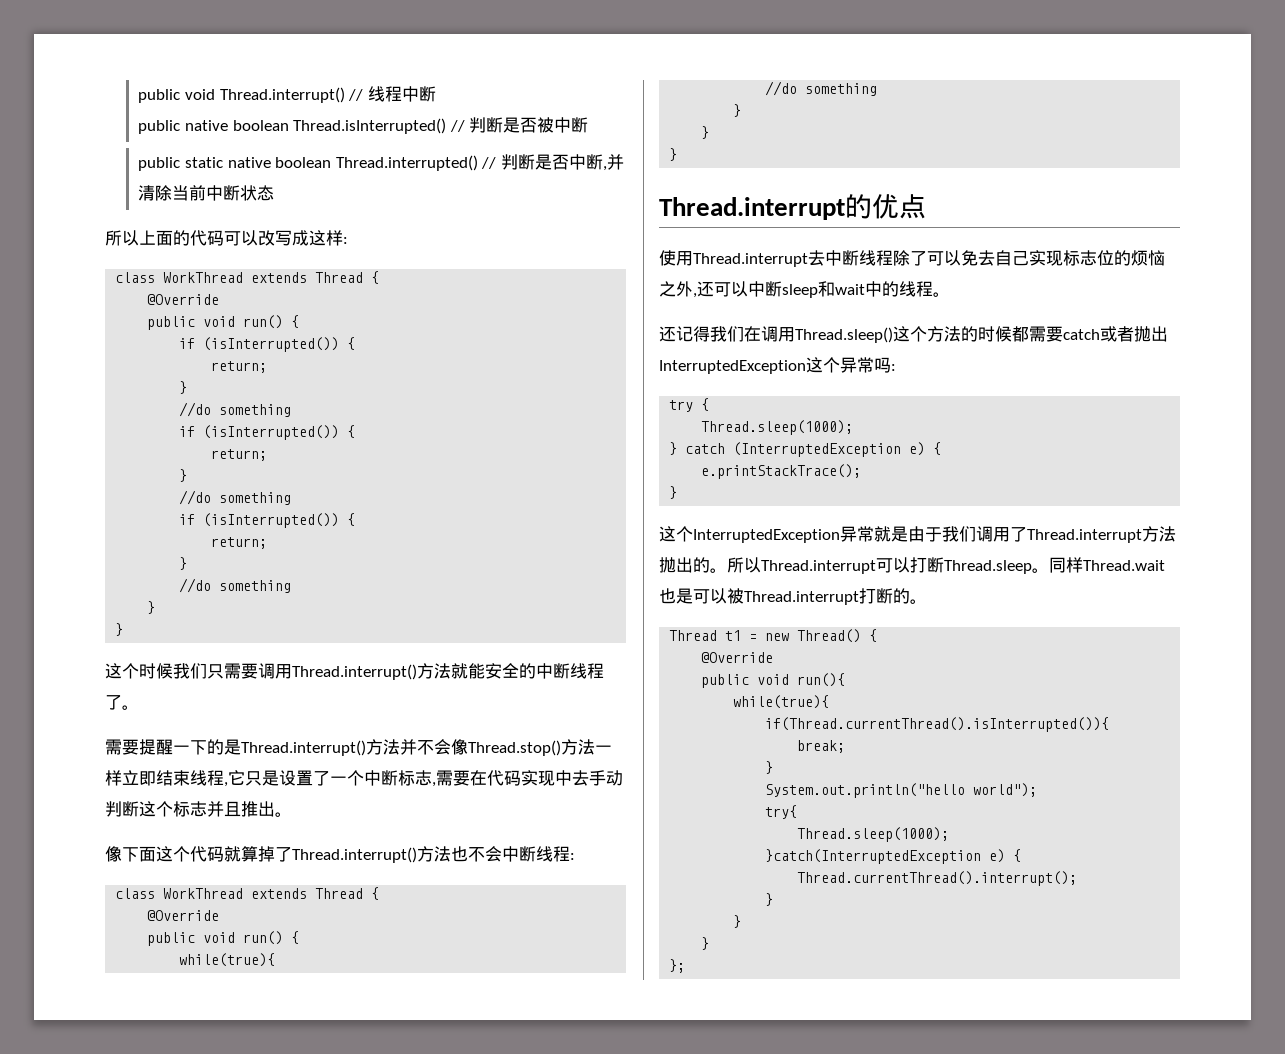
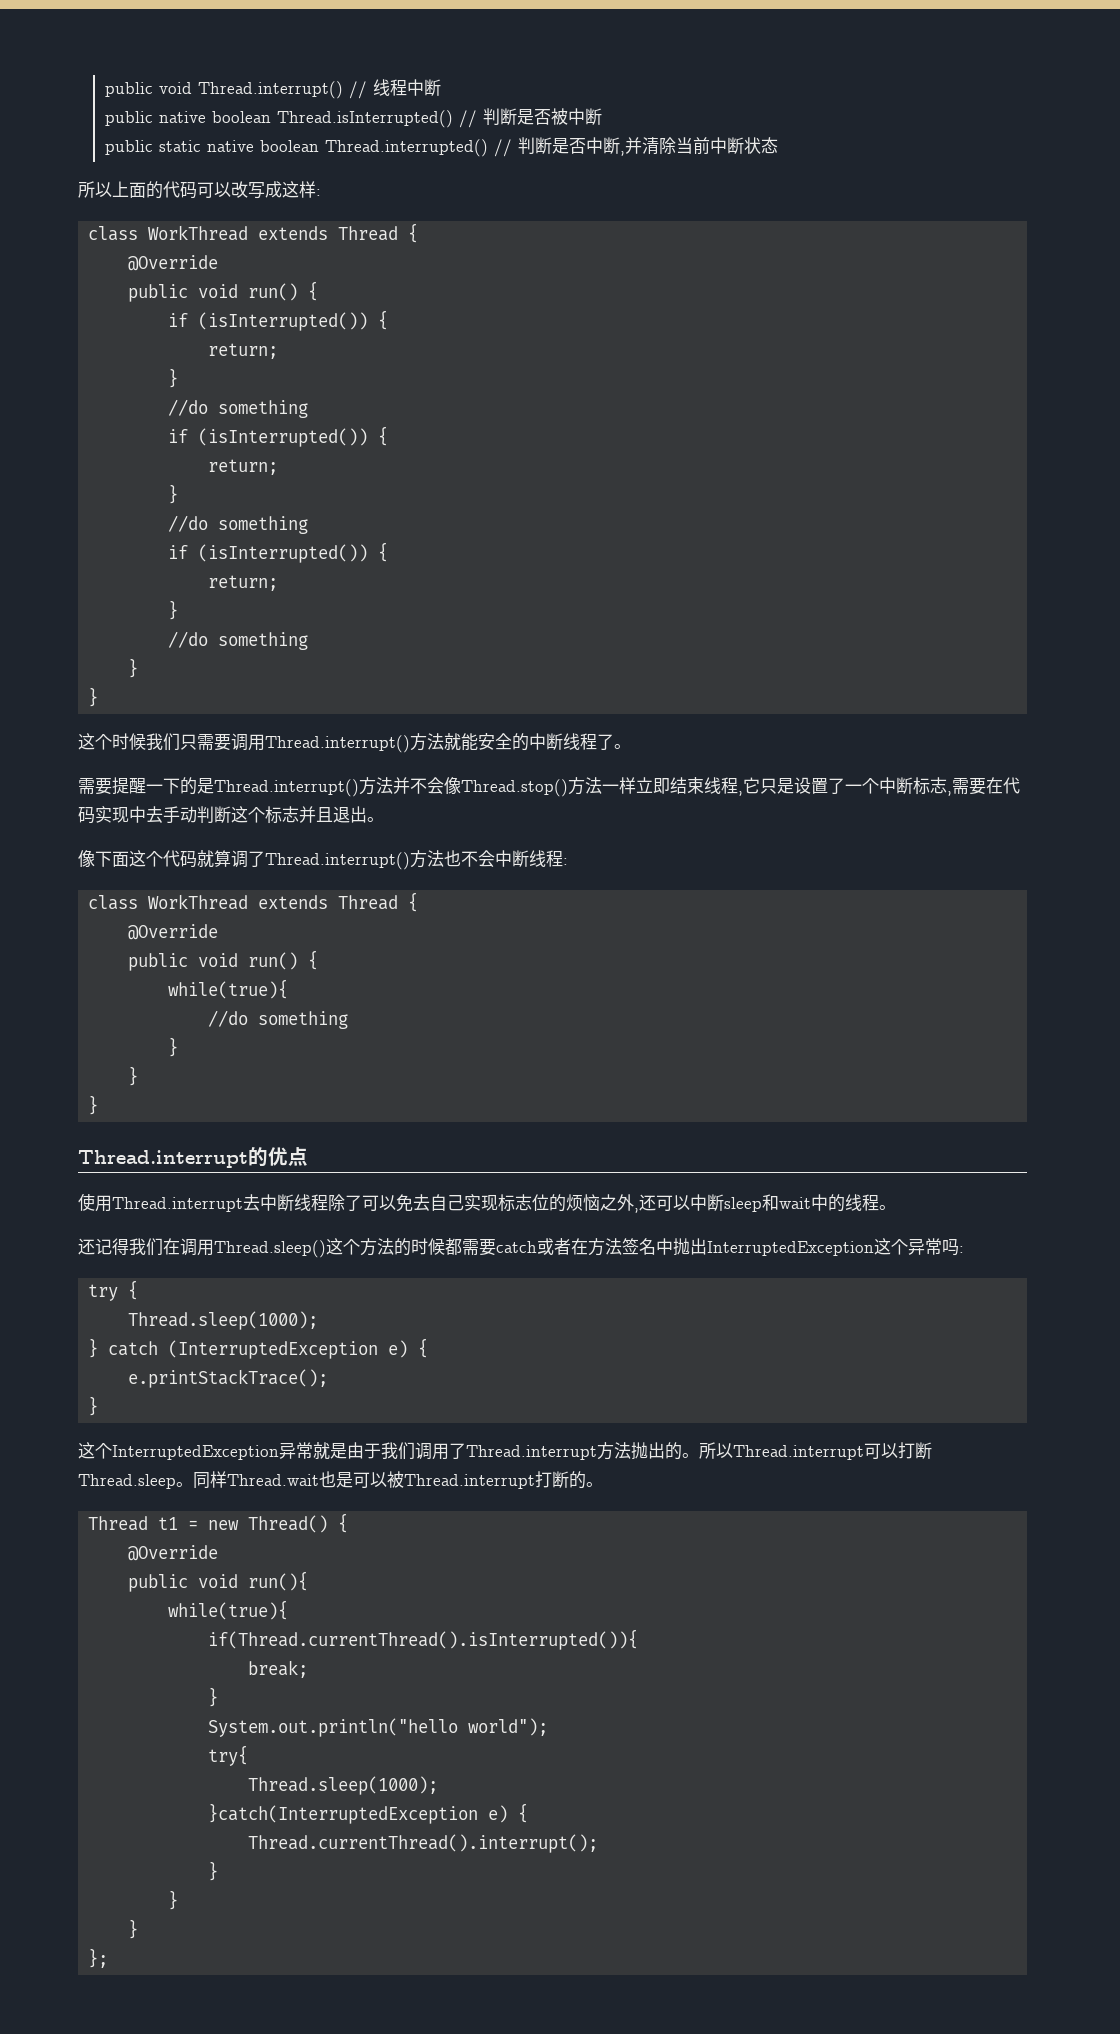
- 需要提醒一下的是Thread.interrupt()方法并不会像Thread.stop()方法一样立即结束线程,它只是设置了一个中断标志,需要在代码实现中去手动判断这个标志并且推出。
+ 需要提醒一下的是Thread.interrupt()方法并不会像Thread.stop()方法一样立即结束线程,它只是设置了一个中断标志,需要在代码实现中去手动判断这个标志并且退出。
- 像下面这个代码就算掉了Thread.interrupt()方法也不会中断线程:
+ 像下面这个代码就算调了Thread.interrupt()方法也不会中断线程:
- 还记得我们在调用Thread.sleep()这个方法的时候都需要catch或者抛出InterruptedException这个异常吗:
+ 还记得我们在调用Thread.sleep()这个方法的时候都需要catch或者在方法签名中抛出InterruptedException这个异常吗:

